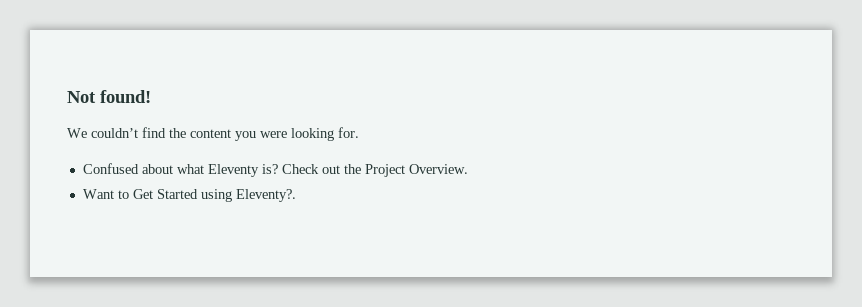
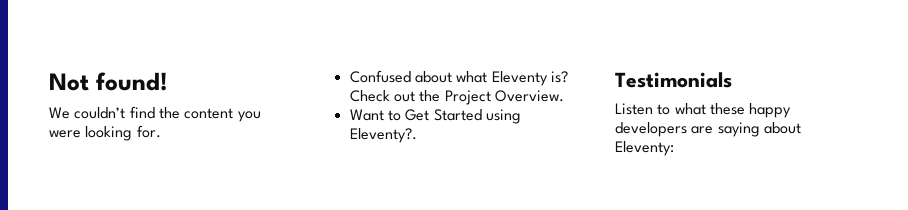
+ Testimonials
+ Listen to what these happy developers are saying about Eleventy:

